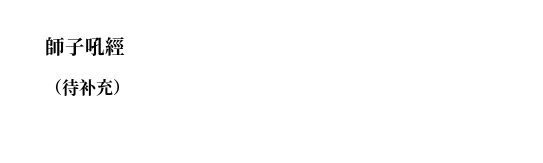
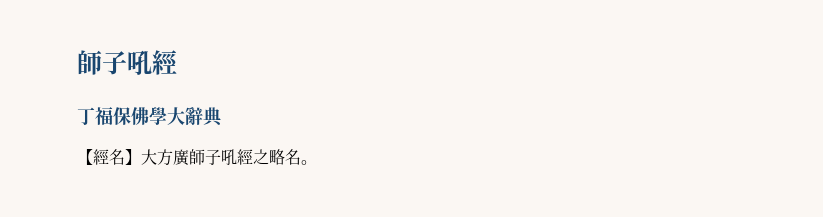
- （待补充）
+ 丁福保佛學大辭典
+ 【經名】大方廣師子吼經之略名。

